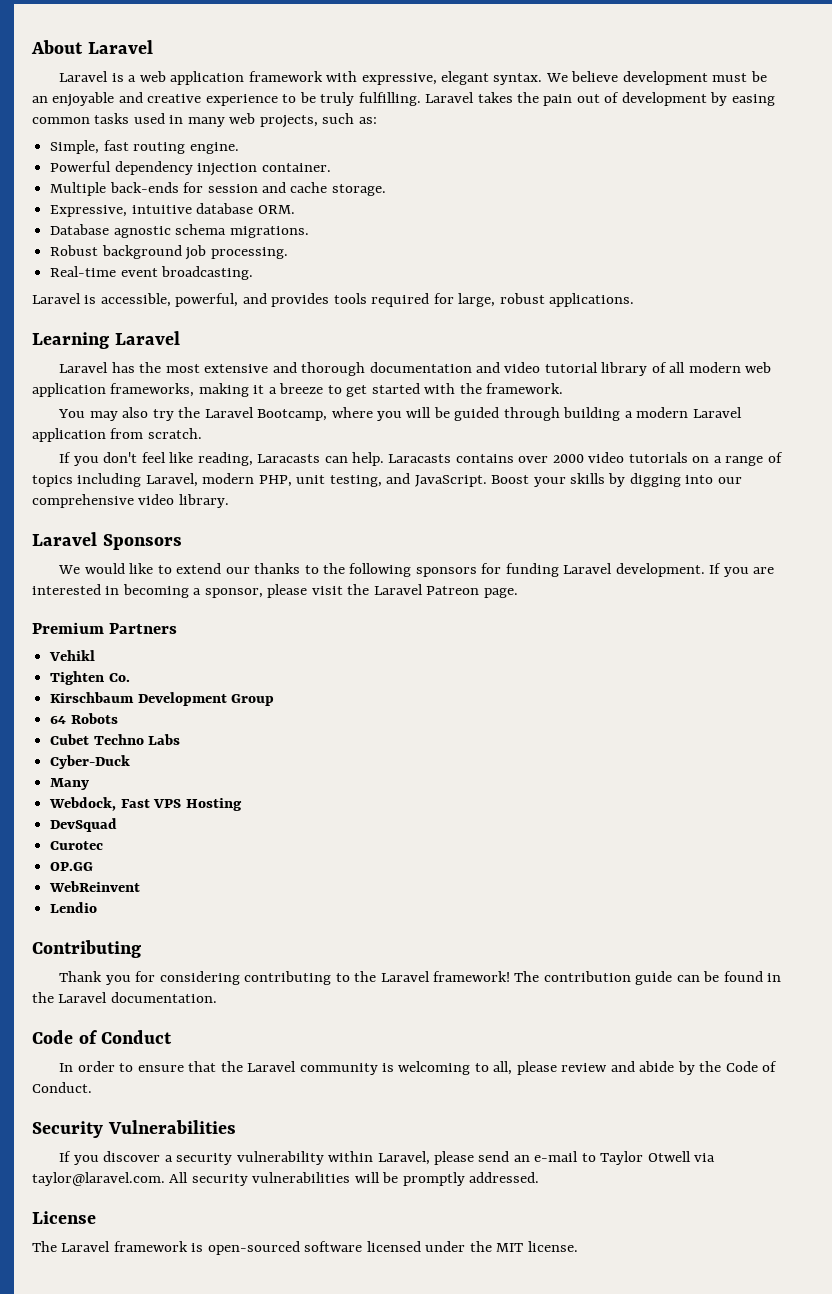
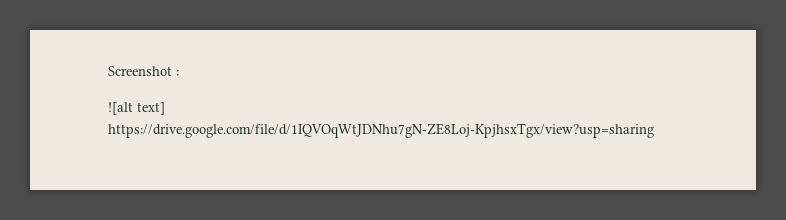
- About Laravel
- Laravel is a web application framework with expressive, elegant syntax. We believe development must be an enjoyable and creative experience to be truly fulfilling. Laravel takes the pain out of development by easing common tasks used in many web projects, such as:
- Simple, fast routing engine.
- Powerful dependency injection container.
- Multiple back-ends for session and cache storage.
- Expressive, intuitive database ORM.
- Database agnostic schema migrations.
- Robust background job processing.
- Real-time event broadcasting.
- Laravel is accessible, powerful, and provides tools required for large, robust applications.
- Learning Laravel
- Laravel has the most extensive and thorough documentation and video tutorial library of all modern web application frameworks, making it a breeze to get started with the framework.
- You may also try the Laravel Bootcamp, where you will be guided through building a modern Laravel application from scratch.
- If you don't feel like reading, Laracasts can help. Laracasts contains over 2000 video tutorials on a range of topics including Laravel, modern PHP, unit testing, and JavaScript. Boost your skills by digging into our comprehensive video library.
- Laravel Sponsors
- We would like to extend our thanks to the following sponsors for funding Laravel development. If you are interested in becoming a sponsor, please visit the Laravel Patreon page.
- Premium Partners
- Vehikl
- Tighten Co.
- Kirschbaum Development Group
- 64 Robots
- Cubet Techno Labs
- Cyber-Duck
- Many
- Webdock, Fast VPS Hosting
- DevSquad
- Curotec
- OP.GG
- WebReinvent
- Lendio
- Contributing
- Thank you for considering contributing to the Laravel framework! The contribution guide can be found in the Laravel documentation.
- Code of Conduct
- In order to ensure that the Laravel community is welcoming to all, please review and abide by the Code of Conduct.
- Security Vulnerabilities
- If you discover a security vulnerability within Laravel, please send an e-mail to Taylor Otwell via taylor@laravel.com. All security vulnerabilities will be promptly addressed.
- License
- The Laravel framework is open-sourced software licensed under the MIT license.
+ Screenshot :
+ ![alt text] https://drive.google.com/file/d/1IQVOqWtJDNhu7gN-ZE8Loj-KpjhsxTgx/view?usp=sharing

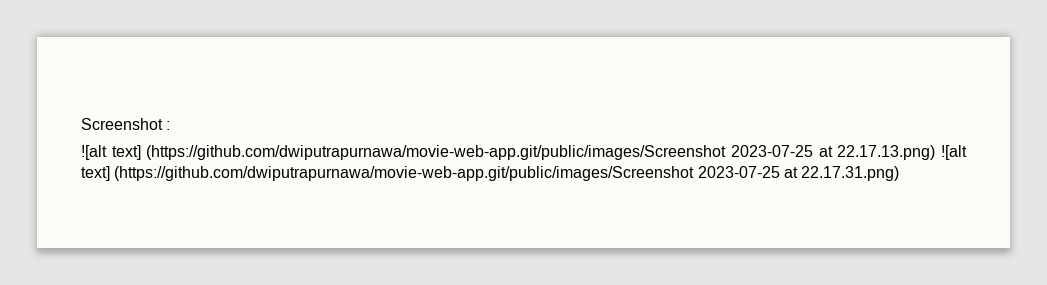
- ![alt text] https://drive.google.com/file/d/1IQVOqWtJDNhu7gN-ZE8Loj-KpjhsxTgx/view?usp=sharing
+ ![alt text] (https://github.com/dwiputrapurnawa/movie-web-app.git/public/images/Screenshot 2023-07-25 at 22.17.13.png) ![alt text] (https://github.com/dwiputrapurnawa/movie-web-app.git/public/images/Screenshot 2023-07-25 at 22.17.31.png)

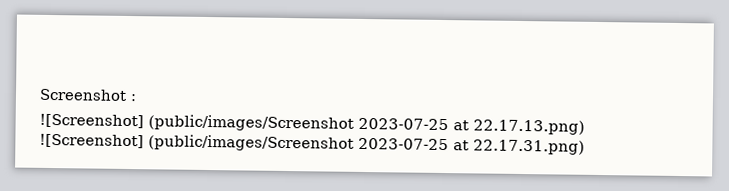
- ![alt text] (https://github.com/dwiputrapurnawa/movie-web-app.git/public/images/Screenshot 2023-07-25 at 22.17.13.png) ![alt text] (https://github.com/dwiputrapurnawa/movie-web-app.git/public/images/Screenshot 2023-07-25 at 22.17.31.png)
+ ![Screenshot] (public/images/Screenshot 2023-07-25 at 22.17.13.png) ![Screenshot] (public/images/Screenshot 2023-07-25 at 22.17.31.png)

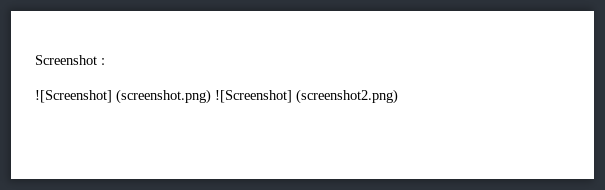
- ![Screenshot] (public/images/Screenshot 2023-07-25 at 22.17.13.png) ![Screenshot] (public/images/Screenshot 2023-07-25 at 22.17.31.png)
+ ![Screenshot] (screenshot.png) ![Screenshot] (screenshot2.png)

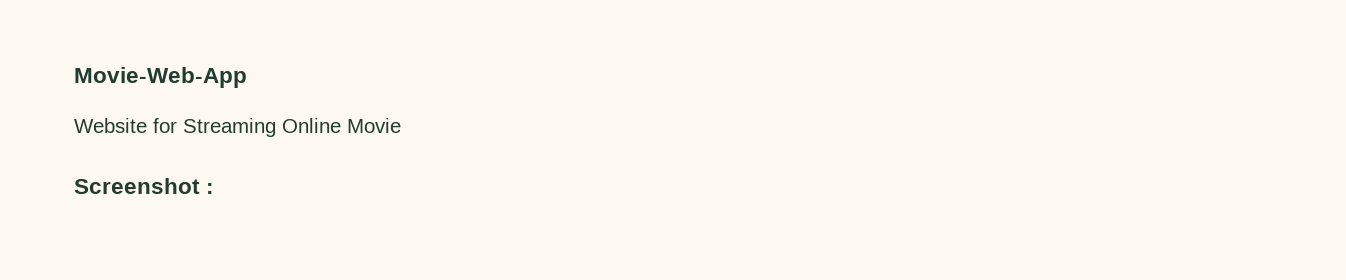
+ Movie-Web-App
+ Website for Streaming Online Movie
  Screenshot :
- ![Screenshot] (screenshot.png) ![Screenshot] (screenshot2.png)

